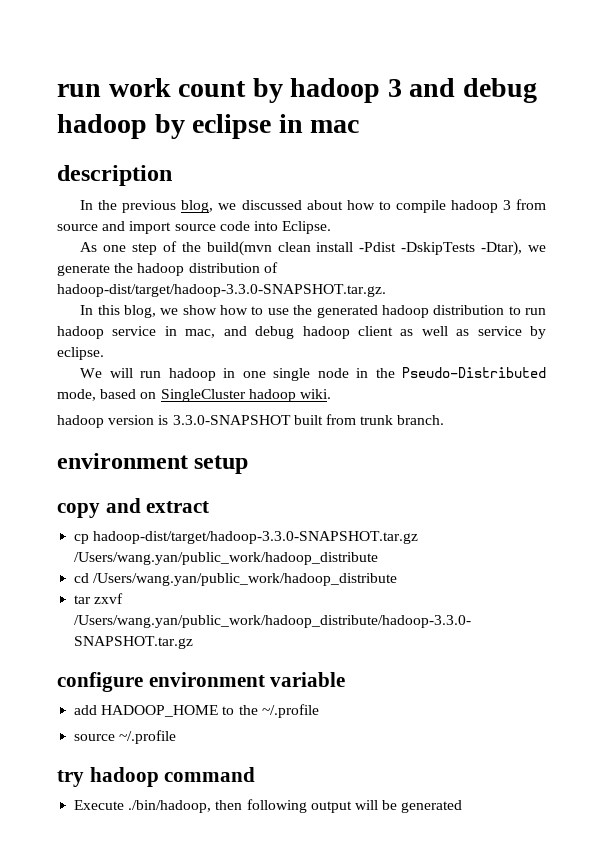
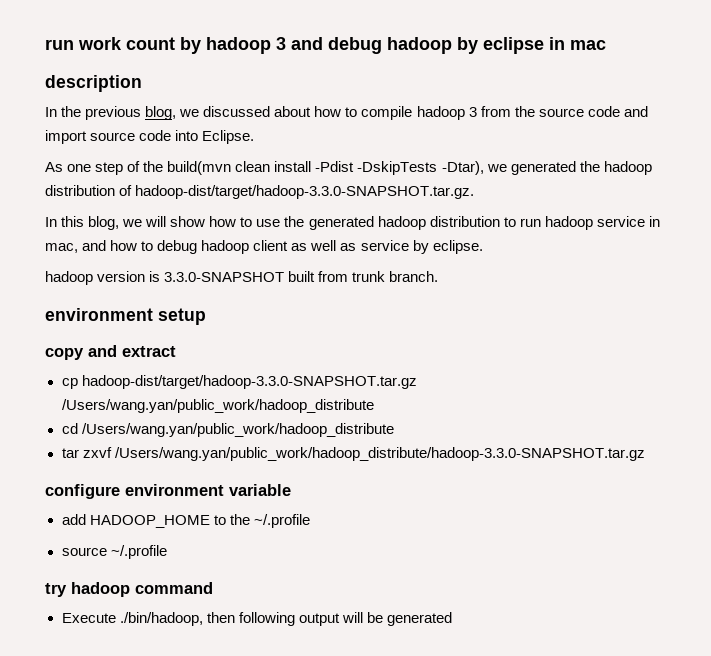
- In the previous blog, we discussed about how to compile hadoop 3 from source and import source code into Eclipse.
+ In the previous blog, we discussed about how to compile hadoop 3 from the source code and import source code into Eclipse.
- As one step of the build(mvn clean install -Pdist -DskipTests -Dtar), we generate the hadoop distribution of hadoop-dist/target/hadoop-3.3.0-SNAPSHOT.tar.gz.
+ As one step of the build(mvn clean install -Pdist -DskipTests -Dtar), we generated the hadoop distribution of hadoop-dist/target/hadoop-3.3.0-SNAPSHOT.tar.gz.
- In this blog, we show how to use the generated hadoop distribution to run hadoop service in mac, and debug hadoop client as well as service by eclipse.
+ In this blog, we will show how to use the generated hadoop distribution to run hadoop service in mac, and how to debug hadoop client as well as service by eclipse.
- We will run hadoop in one single node in the Pseudo-Distributed mode, based on SingleCluster hadoop wiki.

